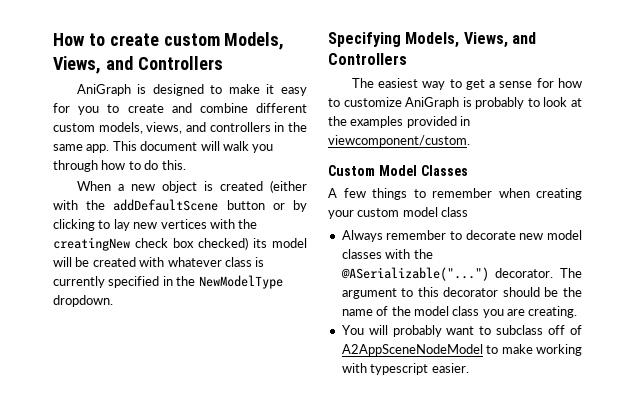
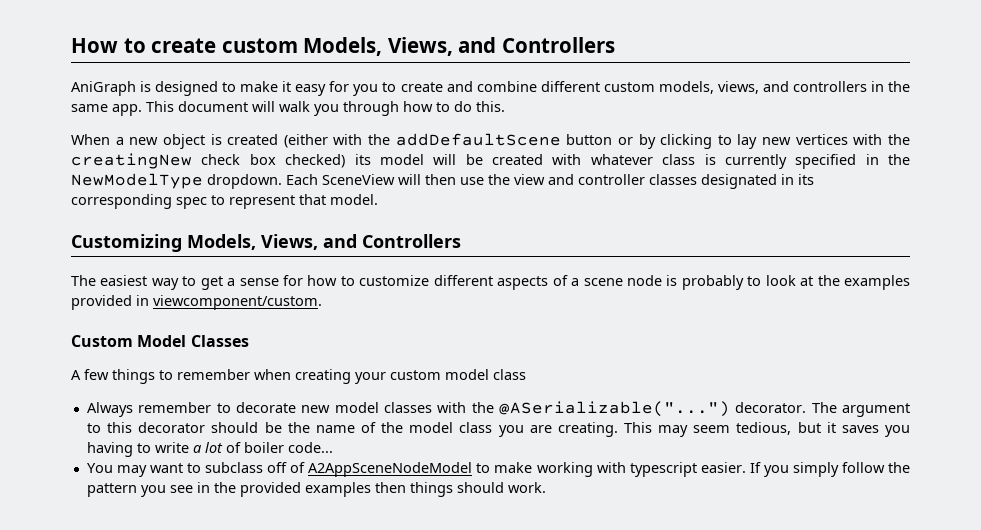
- When a new object is created (either with the addDefaultScene button or by clicking to lay new vertices with the creatingNew check box checked) its model will be created with whatever class is currently specified in the NewModelType dropdown.
- Specifying Models, Views, and Controllers
+ When a new object is created (either with the addDefaultScene button or by clicking to lay new vertices with the creatingNew check box checked) its model will be created with whatever class is currently specified in the NewModelType dropdown. Each SceneView will then use the view and controller classes designated in its corresponding spec to represent that model.
+ Customizing Models, Views, and Controllers
- The easiest way to get a sense for how to customize AniGraph is probably to look at the examples provided in viewcomponent/custom.
+ The easiest way to get a sense for how to customize different aspects of a scene node is probably to look at the examples provided in viewcomponent/custom.
+ This may seem tedious, but it saves you having to write a lot of boiler code...
- You will probably want to subclass off of A2AppSceneNodeModel to make working with typescript easier.
+ You may want to subclass off of A2AppSceneNodeModel to make working with typescript easier.
+ If you simply follow the pattern you see in the provided examples then things should work.

